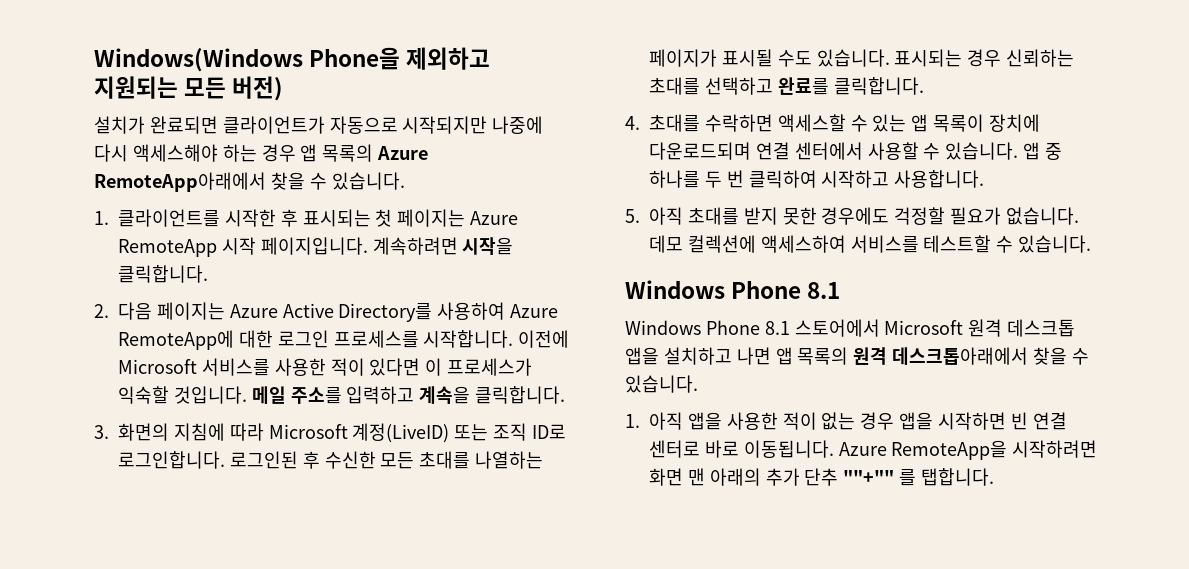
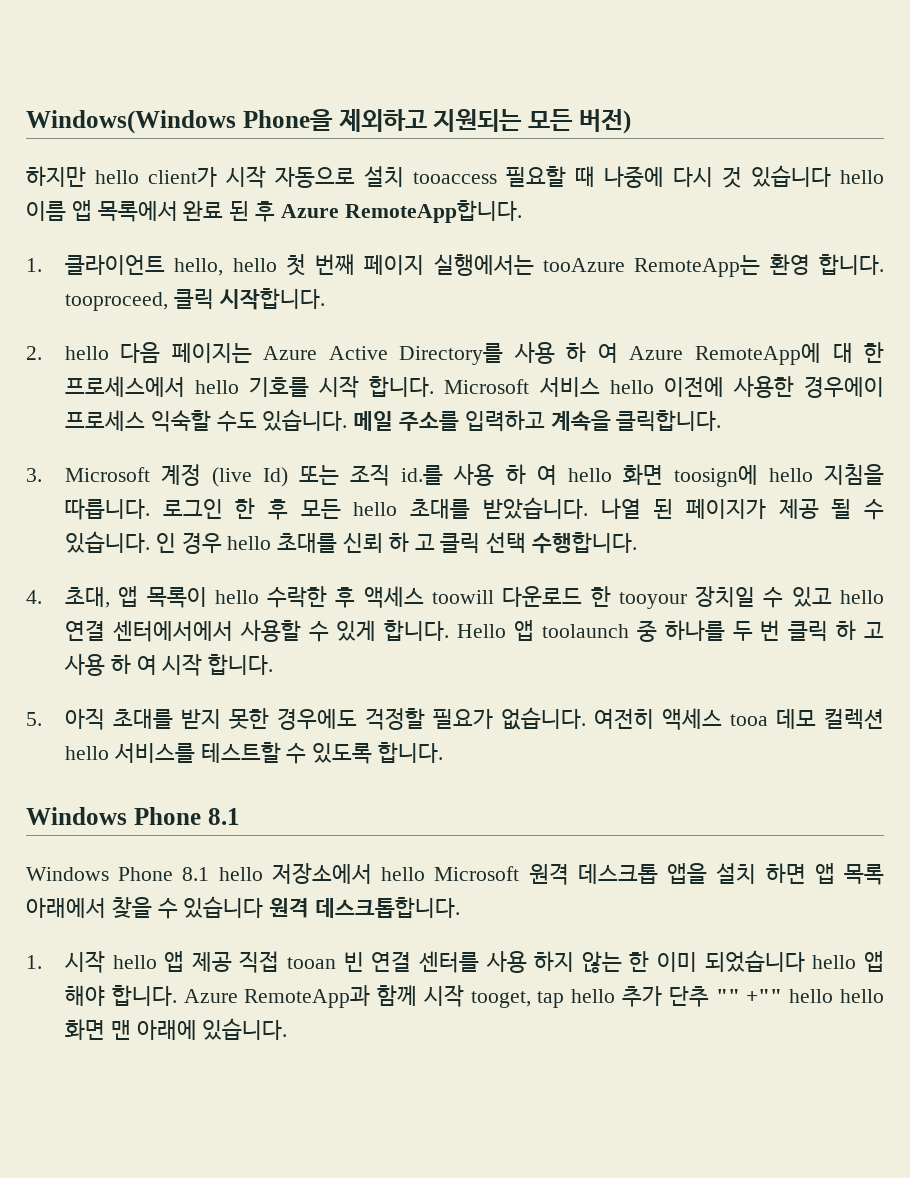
- 설치가 완료되면 클라이언트가 자동으로 시작되지만 나중에 다시 액세스해야 하는 경우 앱 목록의 Azure RemoteApp아래에서 찾을 수 있습니다.
- 1. 클라이언트를 시작한 후 표시되는 첫 페이지는 Azure RemoteApp 시작 페이지입니다. 계속하려면 시작을 클릭합니다.
+ 하지만 hello client가 시작 자동으로 설치 tooaccess 필요할 때 나중에 다시 것 있습니다 hello 이름 앱 목록에서 완료 된 후 Azure RemoteApp합니다.
+ 1. 클라이언트 hello, hello 첫 번째 페이지 실행에서는 tooAzure RemoteApp는 환영 합니다. tooproceed, 클릭 시작합니다.
- 2. 다음 페이지는 Azure Active Directory를 사용하여 Azure RemoteApp에 대한 로그인 프로세스를 시작합니다. 이전에 Microsoft 서비스를 사용한 적이 있다면 이 프로세스가 익숙할 것입니다.
+ 2. hello 다음 페이지는 Azure Active Directory를 사용 하 여 Azure RemoteApp에 대 한 프로세스에서 hello 기호를 시작 합니다. Microsoft 서비스 hello 이전에 사용한 경우에이 프로세스 익숙할 수도 있습니다.
- 3. 화면의 지침에 따라 Microsoft 계정(LiveID) 또는 조직 ID로 로그인합니다. 로그인된 후 수신한 모든 초대를 나열하는 페이지가 표시될 수도 있습니다. 표시되는 경우 신뢰하는 초대를 선택하고 완료를 클릭합니다.
- 4. 초대를 수락하면 액세스할 수 있는 앱 목록이 장치에 다운로드되며 연결 센터에서 사용할 수 있습니다. 앱 중 하나를 두 번 클릭하여 시작하고 사용합니다.
+ 3. Microsoft 계정 (live Id) 또는 조직 id.를 사용 하 여 hello 화면 toosign에 hello 지침을 따릅니다. 로그인 한 후 모든 hello 초대를 받았습니다. 나열 된 페이지가 제공 될 수 있습니다. 인 경우 hello 초대를 신뢰 하 고 클릭 선택 수행합니다.
+ 4. 초대, 앱 목록이 hello 수락한 후 액세스 toowill 다운로드 한 tooyour 장치일 수 있고 hello 연결 센터에서에서 사용할 수 있게 합니다. Hello 앱 toolaunch 중 하나를 두 번 클릭 하 고 사용 하 여 시작 합니다.
- 데모 컬렉션에 액세스하여 서비스를 테스트할 수 있습니다.
+ 여전히 액세스 tooa 데모 컬렉션 hello 서비스를 테스트할 수 있도록 합니다.
- Windows Phone 8.1 스토어에서 Microsoft 원격 데스크톱 앱을 설치하고 나면 앱 목록의 원격 데스크톱아래에서 찾을 수 있습니다.
- 1. 아직 앱을 사용한 적이 없는 경우 앱을 시작하면 빈 연결 센터로 바로 이동됩니다. Azure RemoteApp을 시작하려면 화면 맨 아래의 추가 단추 ""+"" 를 탭합니다.
+ Windows Phone 8.1 hello 저장소에서 hello Microsoft 원격 데스크톱 앱을 설치 하면 앱 목록 아래에서 찾을 수 있습니다 원격 데스크톱합니다.
+ 1. 시작 hello 앱 제공 직접 tooan 빈 연결 센터를 사용 하지 않는 한 이미 되었습니다 hello 앱 해야 합니다. Azure RemoteApp과 함께 시작 tooget, tap hello 추가 단추 "" +"" hello hello 화면 맨 아래에 있습니다.

